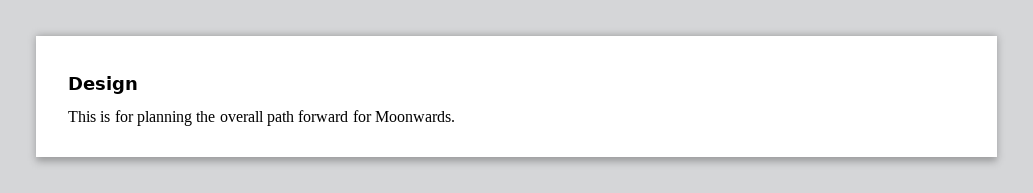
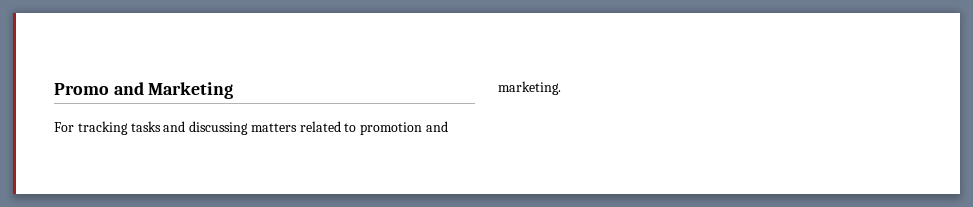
- Design
- This is for planning the overall path forward for Moonwards.
+ Promo and Marketing
+ For tracking tasks and discussing matters related to promotion and marketing.

